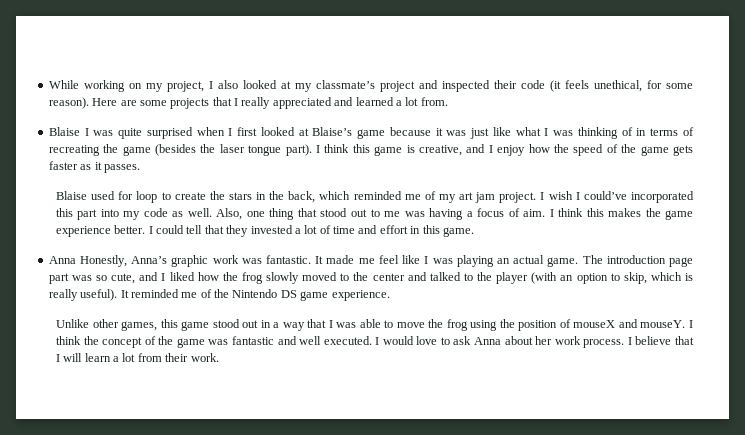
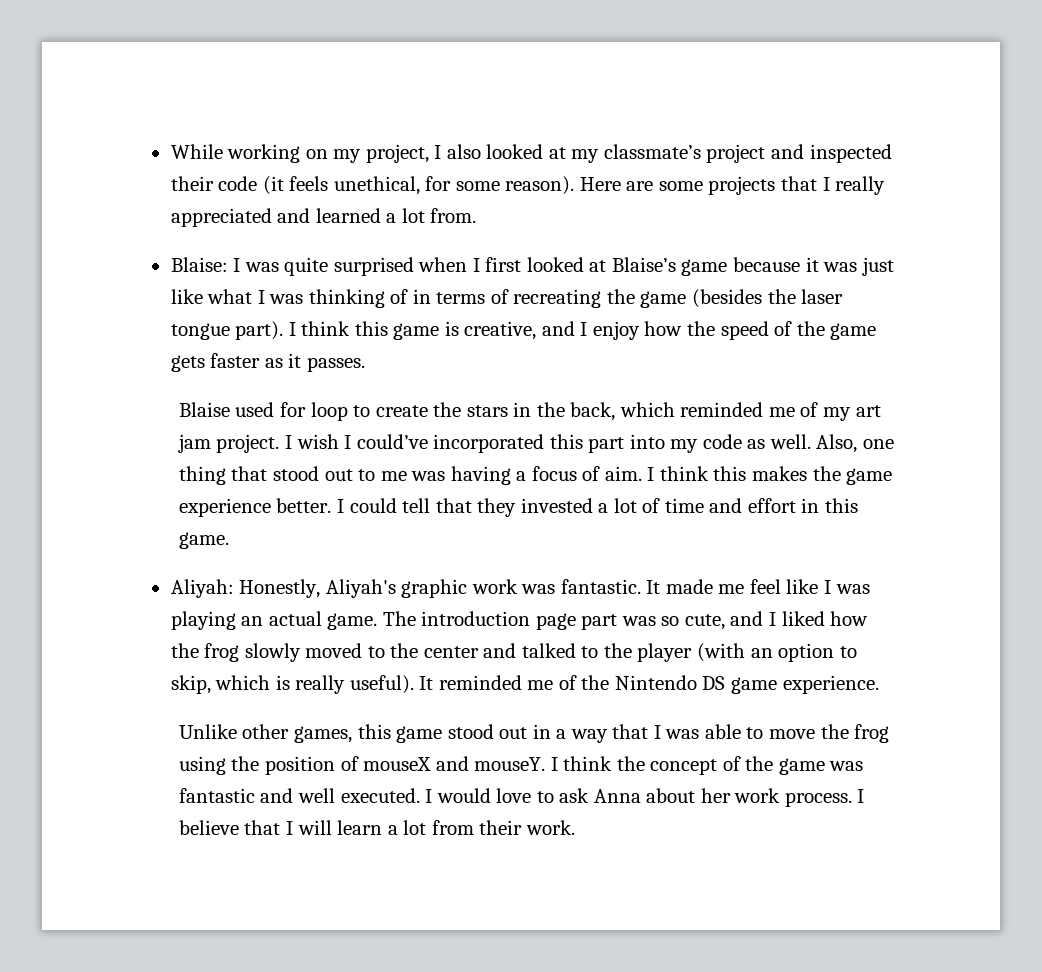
- Blaise I was quite surprised when I first looked at Blaise’s game because it was just like what I was thinking of in terms of recreating the game (besides the laser tongue part).
+ Blaise: I was quite surprised when I first looked at Blaise’s game because it was just like what I was thinking of in terms of recreating the game (besides the laser tongue part).
- Anna Honestly, Anna’s graphic work was fantastic.
+ Aliyah: Honestly, Aliyah's graphic work was fantastic.

